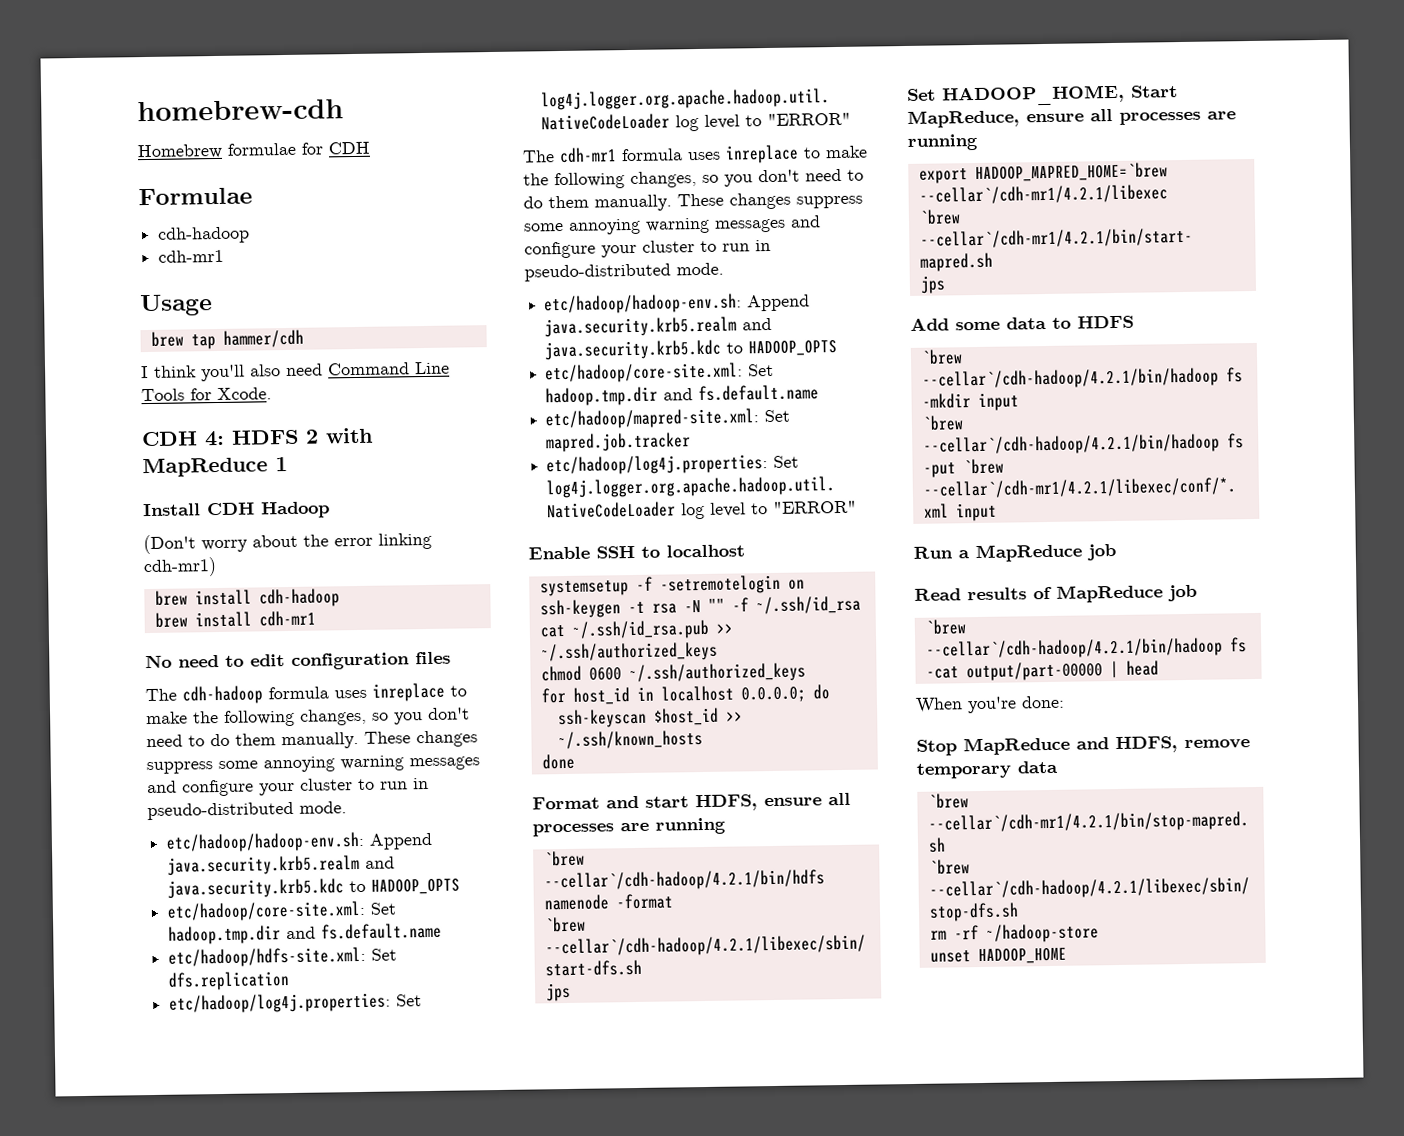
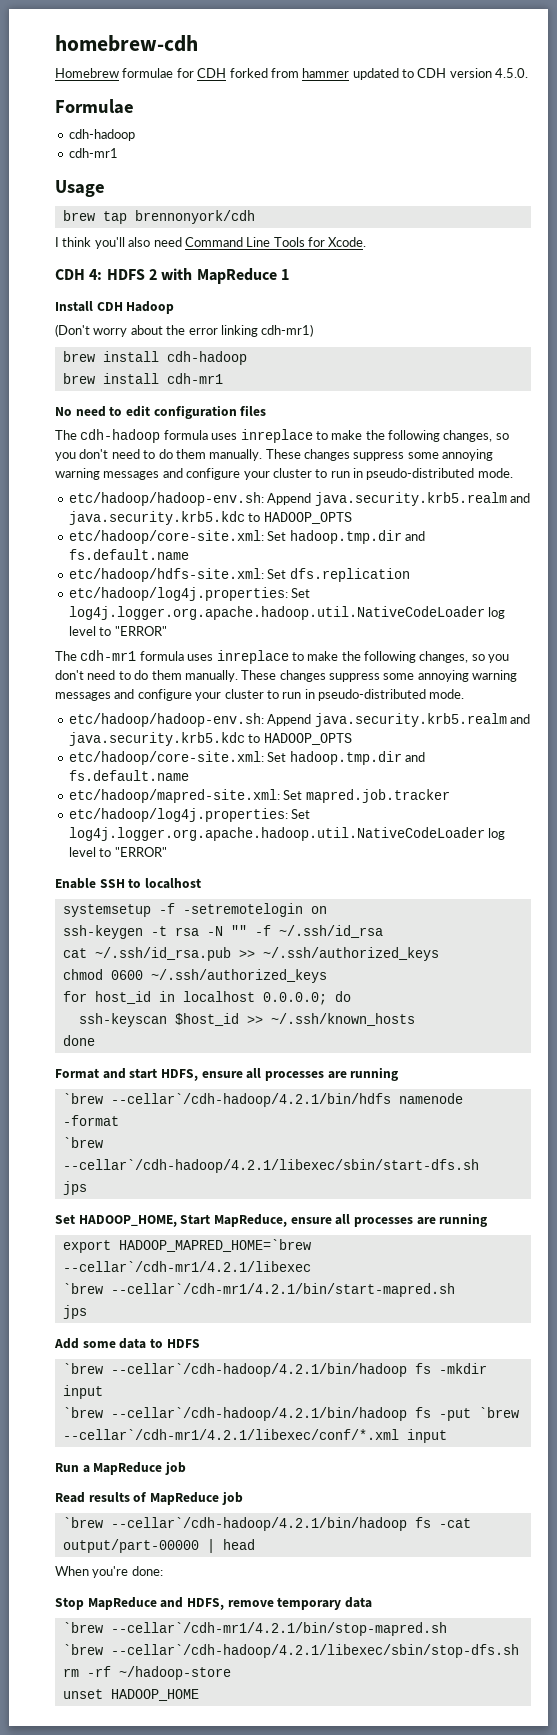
- Homebrew formulae for CDH
+ Homebrew formulae for CDH forked from hammer updated to CDH version 4.5.0.
- brew tap hammer/cdh
+ brew tap brennonyork/cdh

